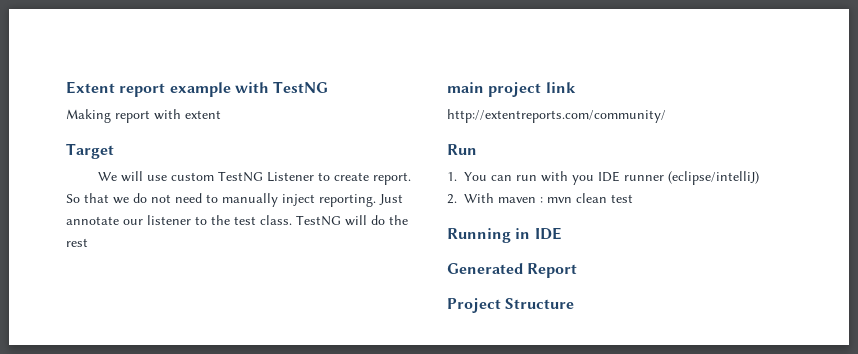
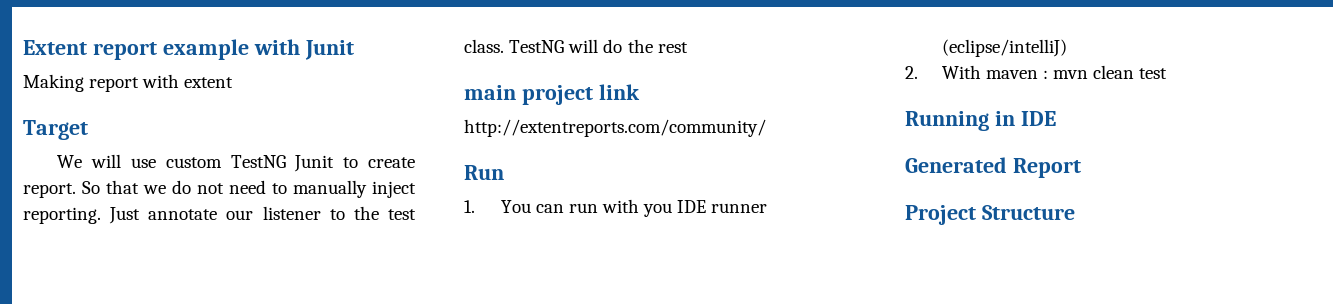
- Extent report example with TestNG
+ Extent report example with Junit
- We will use custom TestNG Listener to create report.
+ We will use custom TestNG Junit to create report.

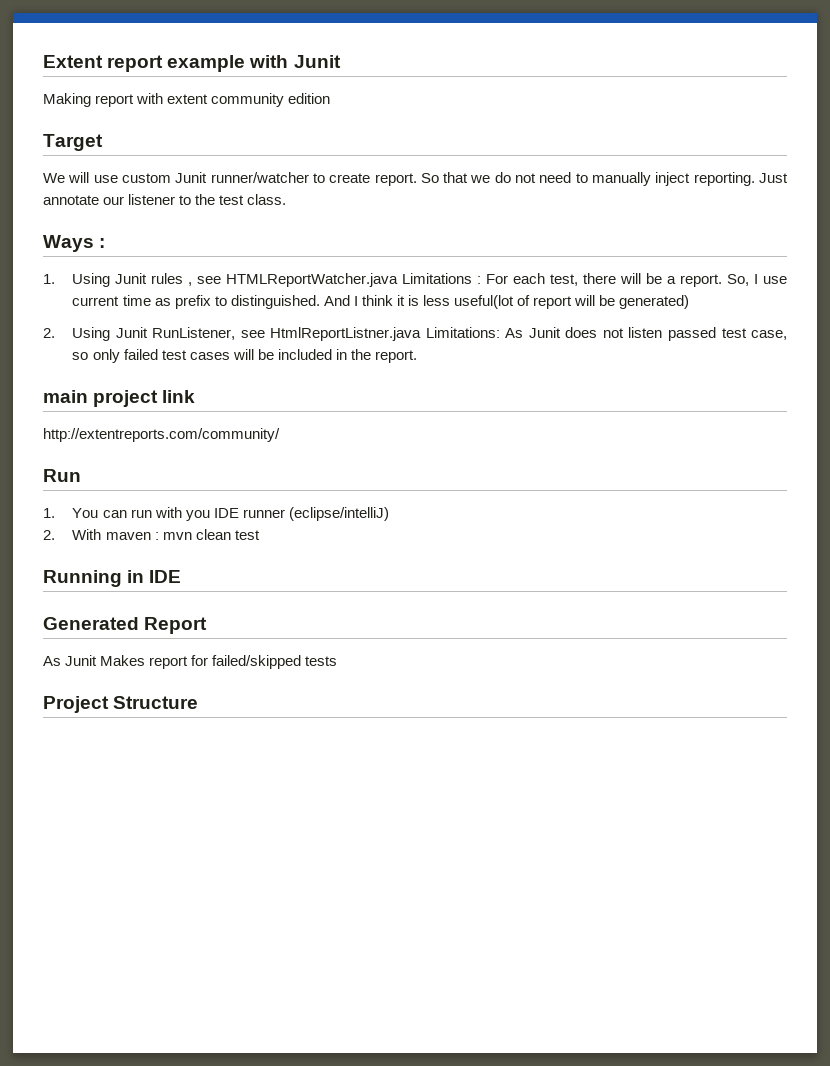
- Making report with extent
+ Making report with extent community edition
- We will use custom TestNG Junit to create report.
+ We will use custom Junit runner/watcher to create report.
- Just annotate our listener to the test class. TestNG will do the rest
+ Just annotate our listener to the test class.
+ Ways :
+ 1. Using Junit rules , see HTMLReportWatcher.java Limitations : For each test, there will be a report. So, I use current time as prefix to distinguished. And I think it is less useful(lot of report will be generated)
+ 2. Using Junit RunListener, see HtmlReportListner.java Limitations: As Junit does not listen passed test case, so only failed test cases will be included in the report.
+ As Junit Makes report for failed/skipped tests

